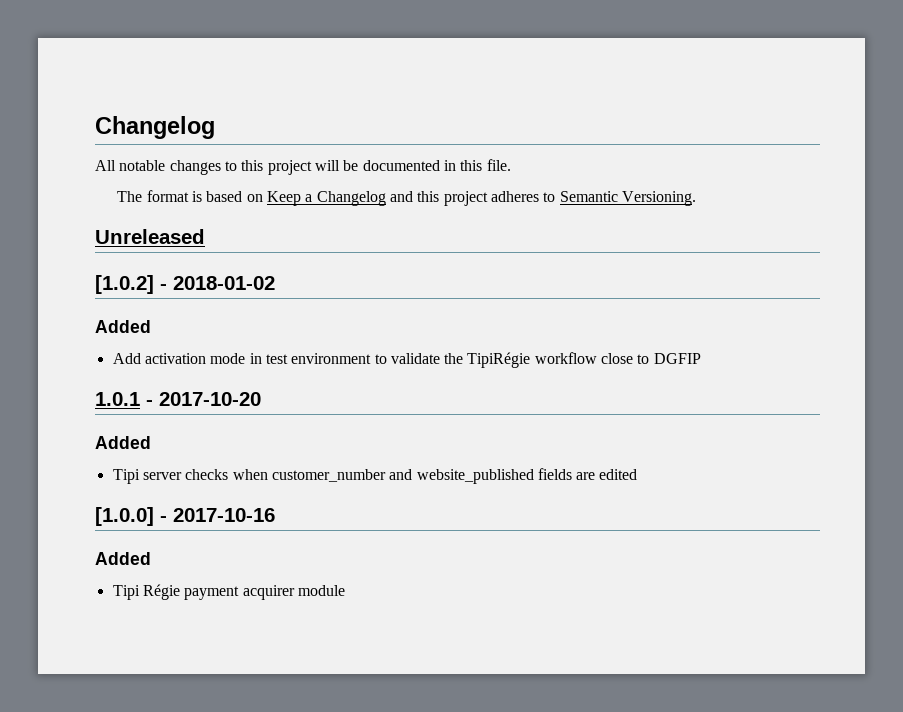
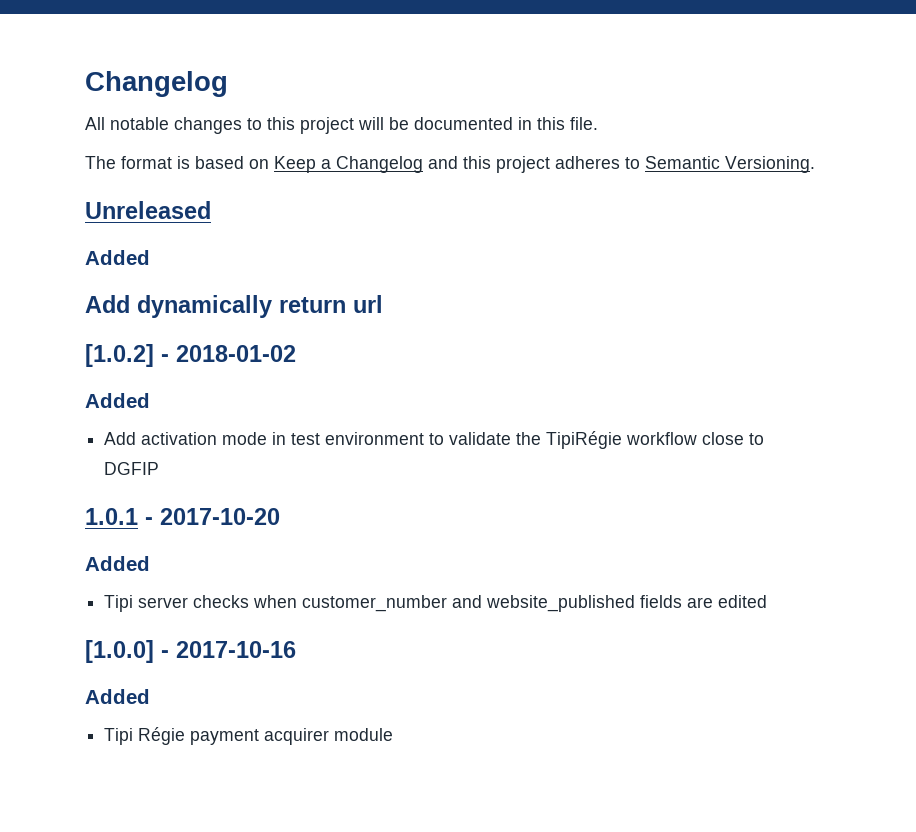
  Unreleased
+ Added
+ Add dynamically return url

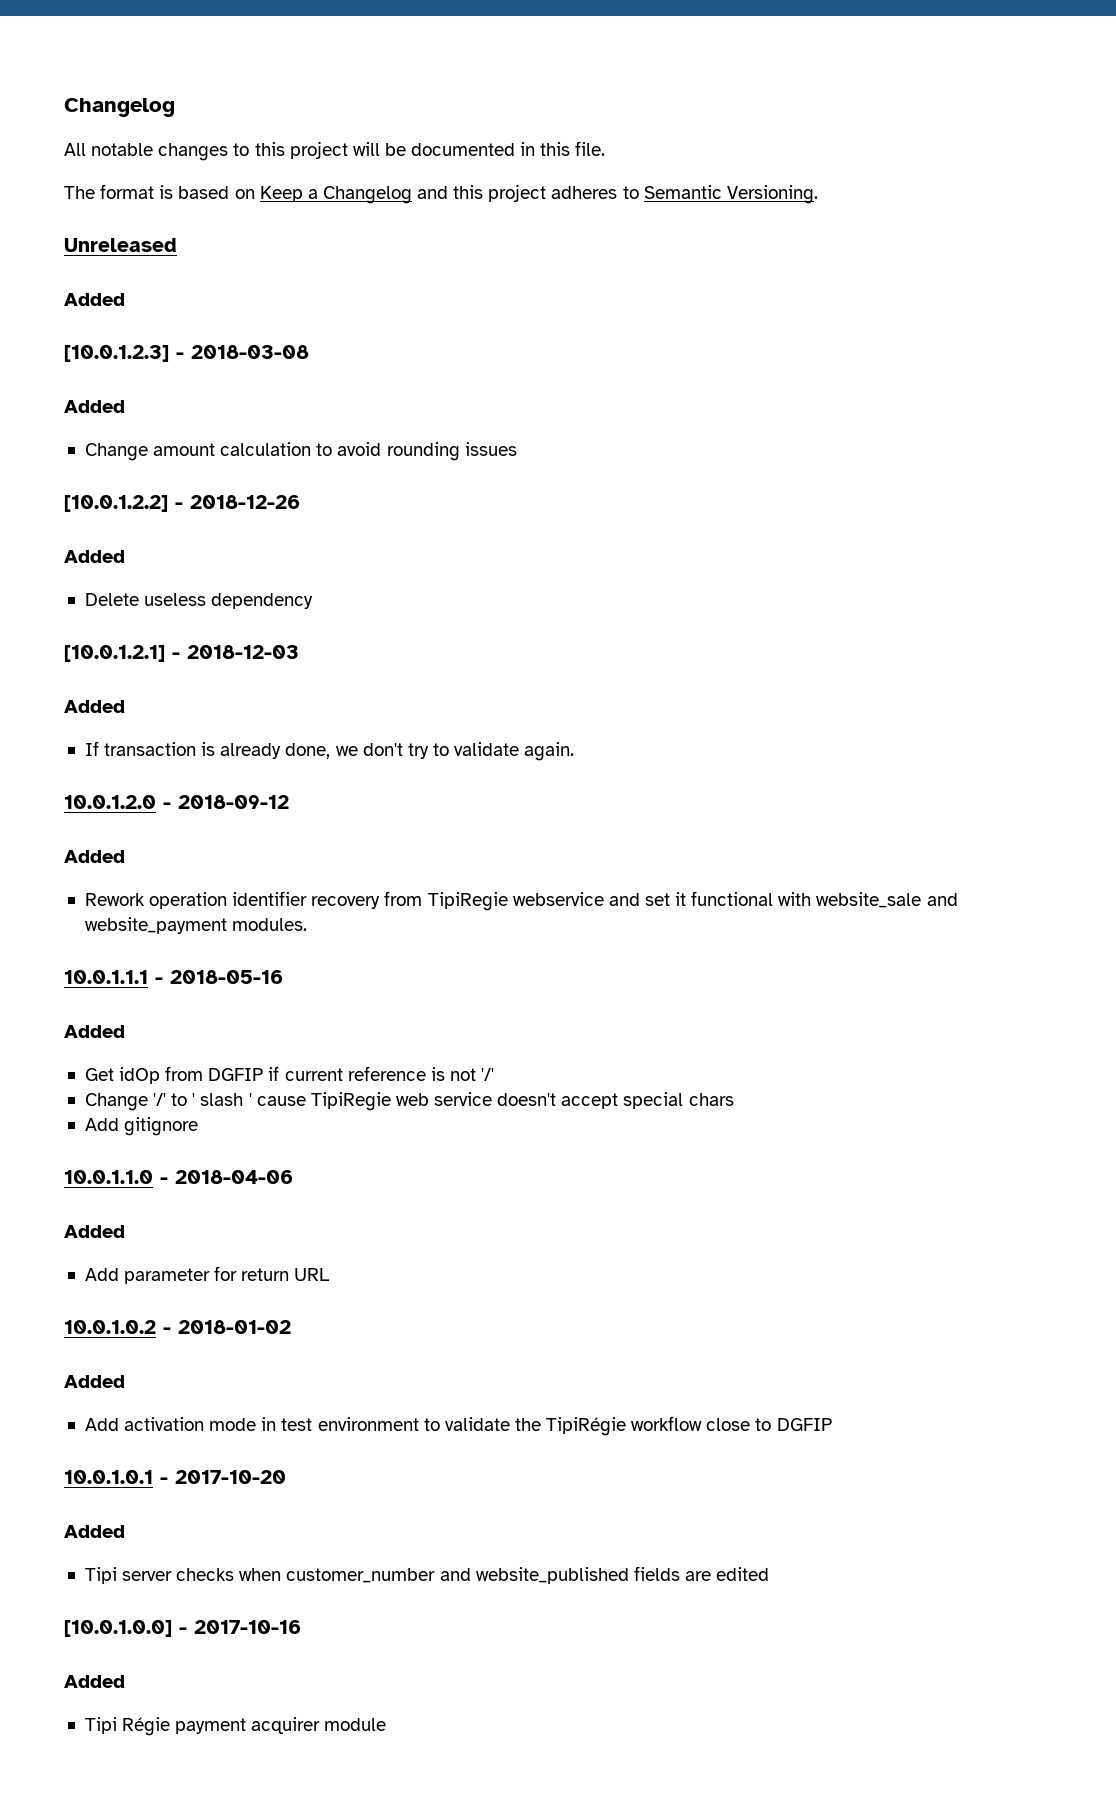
- Add dynamically return url
- [1.0.2] - 2018-01-02
+ [10.0.1.2.3] - 2018-03-08
+ Added
+ Change amount calculation to avoid rounding issues
+ [10.0.1.2.2] - 2018-12-26
+ Added
+ Delete useless dependency
+ [10.0.1.2.1] - 2018-12-03
+ Added
+ If transaction is already done, we don't try to validate again.
+ 10.0.1.2.0 - 2018-09-12
+ Added
+ Rework operation identifier recovery from TipiRegie webservice and set it functional with website_sale and website_payment modules.
+ 10.0.1.1.1 - 2018-05-16
+ Added
+ Get idOp from DGFIP if current reference is not '/'
+ Change '/' to ' slash ' cause TipiRegie web service doesn't accept special chars
+ Add gitignore
+ 10.0.1.1.0 - 2018-04-06
+ Added
+ Add parameter for return URL
+ 10.0.1.0.2 - 2018-01-02
- 1.0.1 - 2017-10-20
+ 10.0.1.0.1 - 2017-10-20
- [1.0.0] - 2017-10-16
+ [10.0.1.0.0] - 2017-10-16

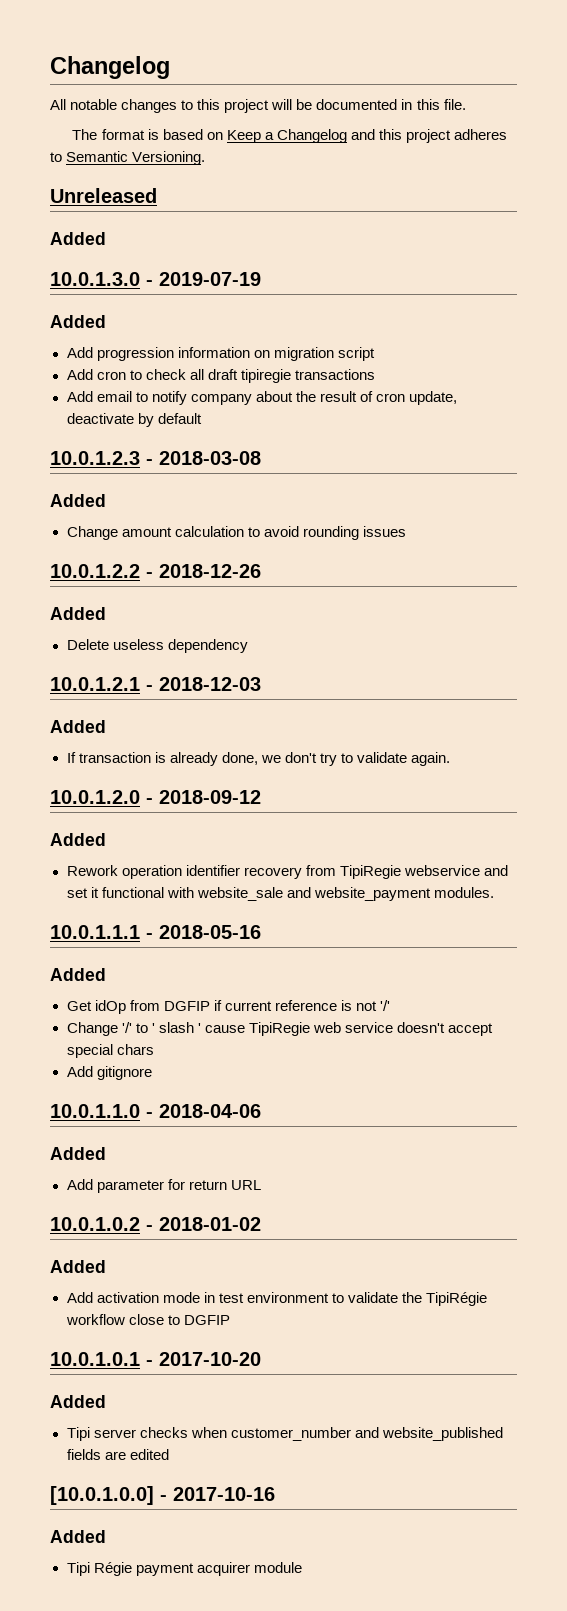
- [10.0.1.2.3] - 2018-03-08
+ 10.0.1.3.0 - 2019-07-19
+ Added
+ Add progression information on migration script
+ Add cron to check all draft tipiregie transactions
+ Add email to notify company about the result of cron update, deactivate by default
+ 10.0.1.2.3 - 2018-03-08
- [10.0.1.2.2] - 2018-12-26
+ 10.0.1.2.2 - 2018-12-26
- [10.0.1.2.1] - 2018-12-03
+ 10.0.1.2.1 - 2018-12-03

